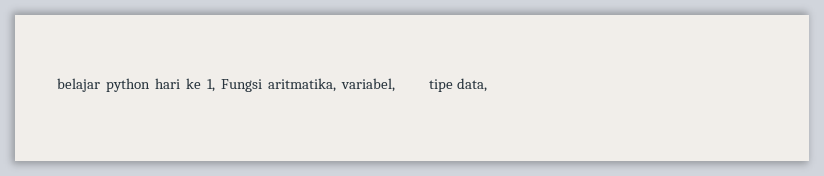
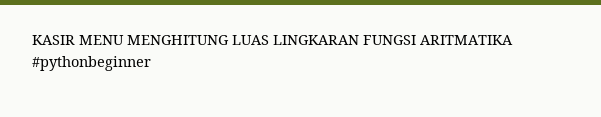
- belajar python hari ke 1, Fungsi aritmatika, variabel, tipe data,
+ KASIR MENU MENGHITUNG LUAS LINGKARAN FUNGSI ARITMATIKA #pythonbeginner

